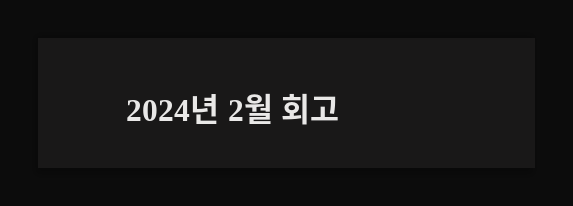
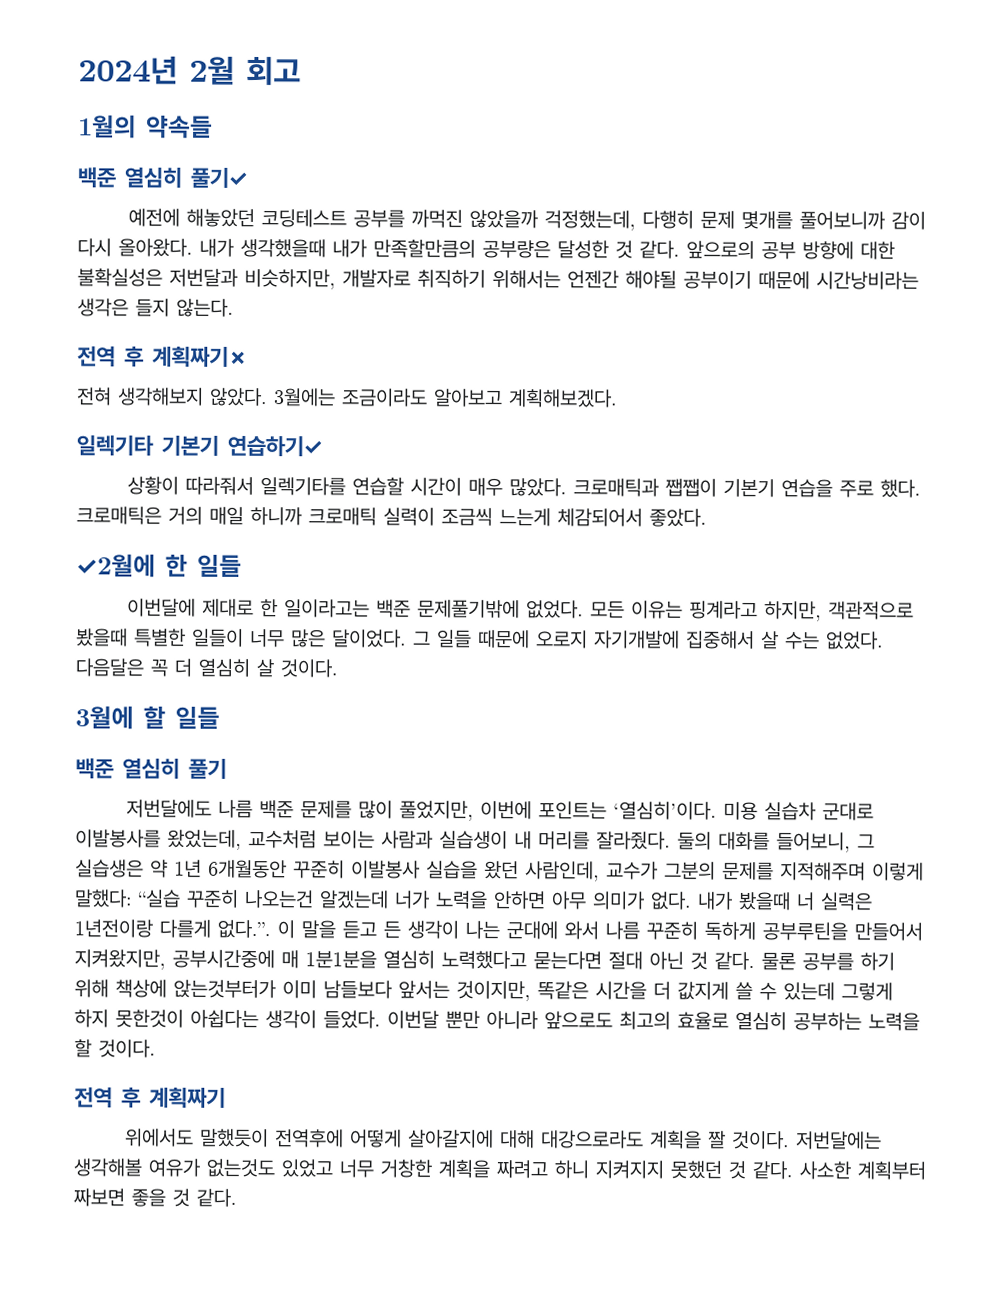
+ 1월의 약속들
+ 백준 열심히 풀기✓
+ 예전에 해놓았던 코딩테스트 공부를 까먹진 않았을까 걱정했는데, 다행히 문제 몇개를 풀어보니까 감이 다시 올아왔다. 내가 생각했을때 내가 만족할만큼의 공부량은 달성한 것 같다. 앞으로의 공부 방향에 대한 불확실성은 저번달과 비슷하지만, 개발자로 취직하기 위해서는 언젠간 해야될 공부이기 때문에 시간낭비라는 생각은 들지 않는다.
+ 전역 후 계획짜기✗
+ 전혀 생각해보지 않았다. 3월에는 조금이라도 알아보고 계획해보겠다.
+ 일렉기타 기본기 연습하기✓
+ 상황이 따라줘서 일렉기타를 연습할 시간이 매우 많았다. 크로매틱과 쨉쨉이 기본기 연습을 주로 했다. 크로매틱은 거의 매일 하니까 크로매틱 실력이 조금씩 느는게 체감되어서 좋았다.
+ ✓2월에 한 일들
+ 이번달에 제대로 한 일이라고는 백준 문제풀기밖에 없었다. 모든 이유는 핑계라고 하지만, 객관적으로 봤을때 특별한 일들이 너무 많은 달이었다. 그 일들 때문에 오로지 자기개발에 집중해서 살 수는 없었다. 다음달은 꼭 더 열심히 살 것이다.
+ 3월에 할 일들
+ 백준 열심히 풀기
+ 저번달에도 나름 백준 문제를 많이 풀었지만, 이번에 포인트는 ‘열심히’이다. 미용 실습차 군대로 이발봉사를 왔었는데, 교수처럼 보이는 사람과 실습생이 내 머리를 잘라줬다. 둘의 대화를 들어보니, 그 실습생은 약 1년 6개월동안 꾸준히 이발봉사 실습을 왔던 사람인데, 교수가 그분의 문제를 지적해주며 이렇게 말했다: “실습 꾸준히 나오는건 알겠는데 너가 노력을 안하면 아무 의미가 없다. 내가 봤을때 너 실력은 1년전이랑 다를게 없다.”. 이 말을 듣고 든 생각이 나는 군대에 와서 나름 꾸준히 독하게 공부루틴을 만들어서 지켜왔지만, 공부시간중에 매 1분1분을 열심히 노력했다고 묻는다면 절대 아닌 것 같다. 물론 공부를 하기 위해 책상에 앉는것부터가 이미 남들보다 앞서는 것이지만, 똑같은 시간을 더 값지게 쓸 수 있는데 그렇게 하지 못한것이 아쉽다는 생각이 들었다. 이번달 뿐만 아니라 앞으로도 최고의 효율로 열심히 공부하는 노력을 할 것이다.
+ 전역 후 계획짜기
+ 위에서도 말했듯이 전역후에 어떻게 살아갈지에 대해 대강으로라도 계획을 짤 것이다. 저번달에는 생각해볼 여유가 없는것도 있었고 너무 거창한 계획을 짜려고 하니 지켜지지 못했던 것 같다. 사소한 계획부터 짜보면 좋을 것 같다.

